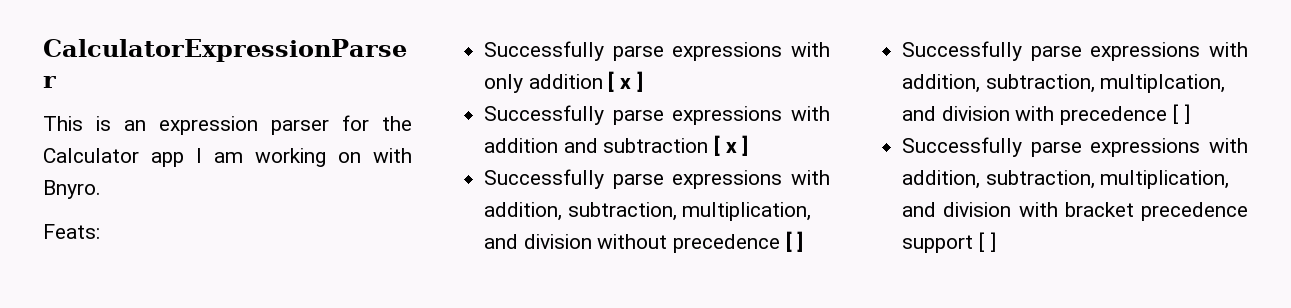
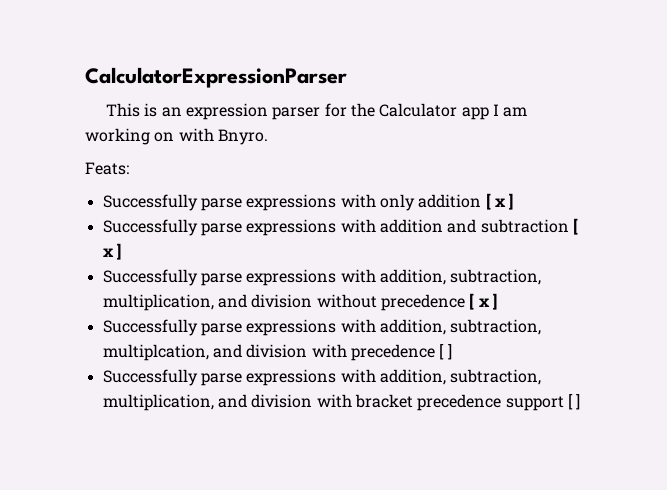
- Successfully parse expressions with addition, subtraction, multiplication, and division without precedence [ ]
+ Successfully parse expressions with addition, subtraction, multiplication, and division without precedence [ x ]

